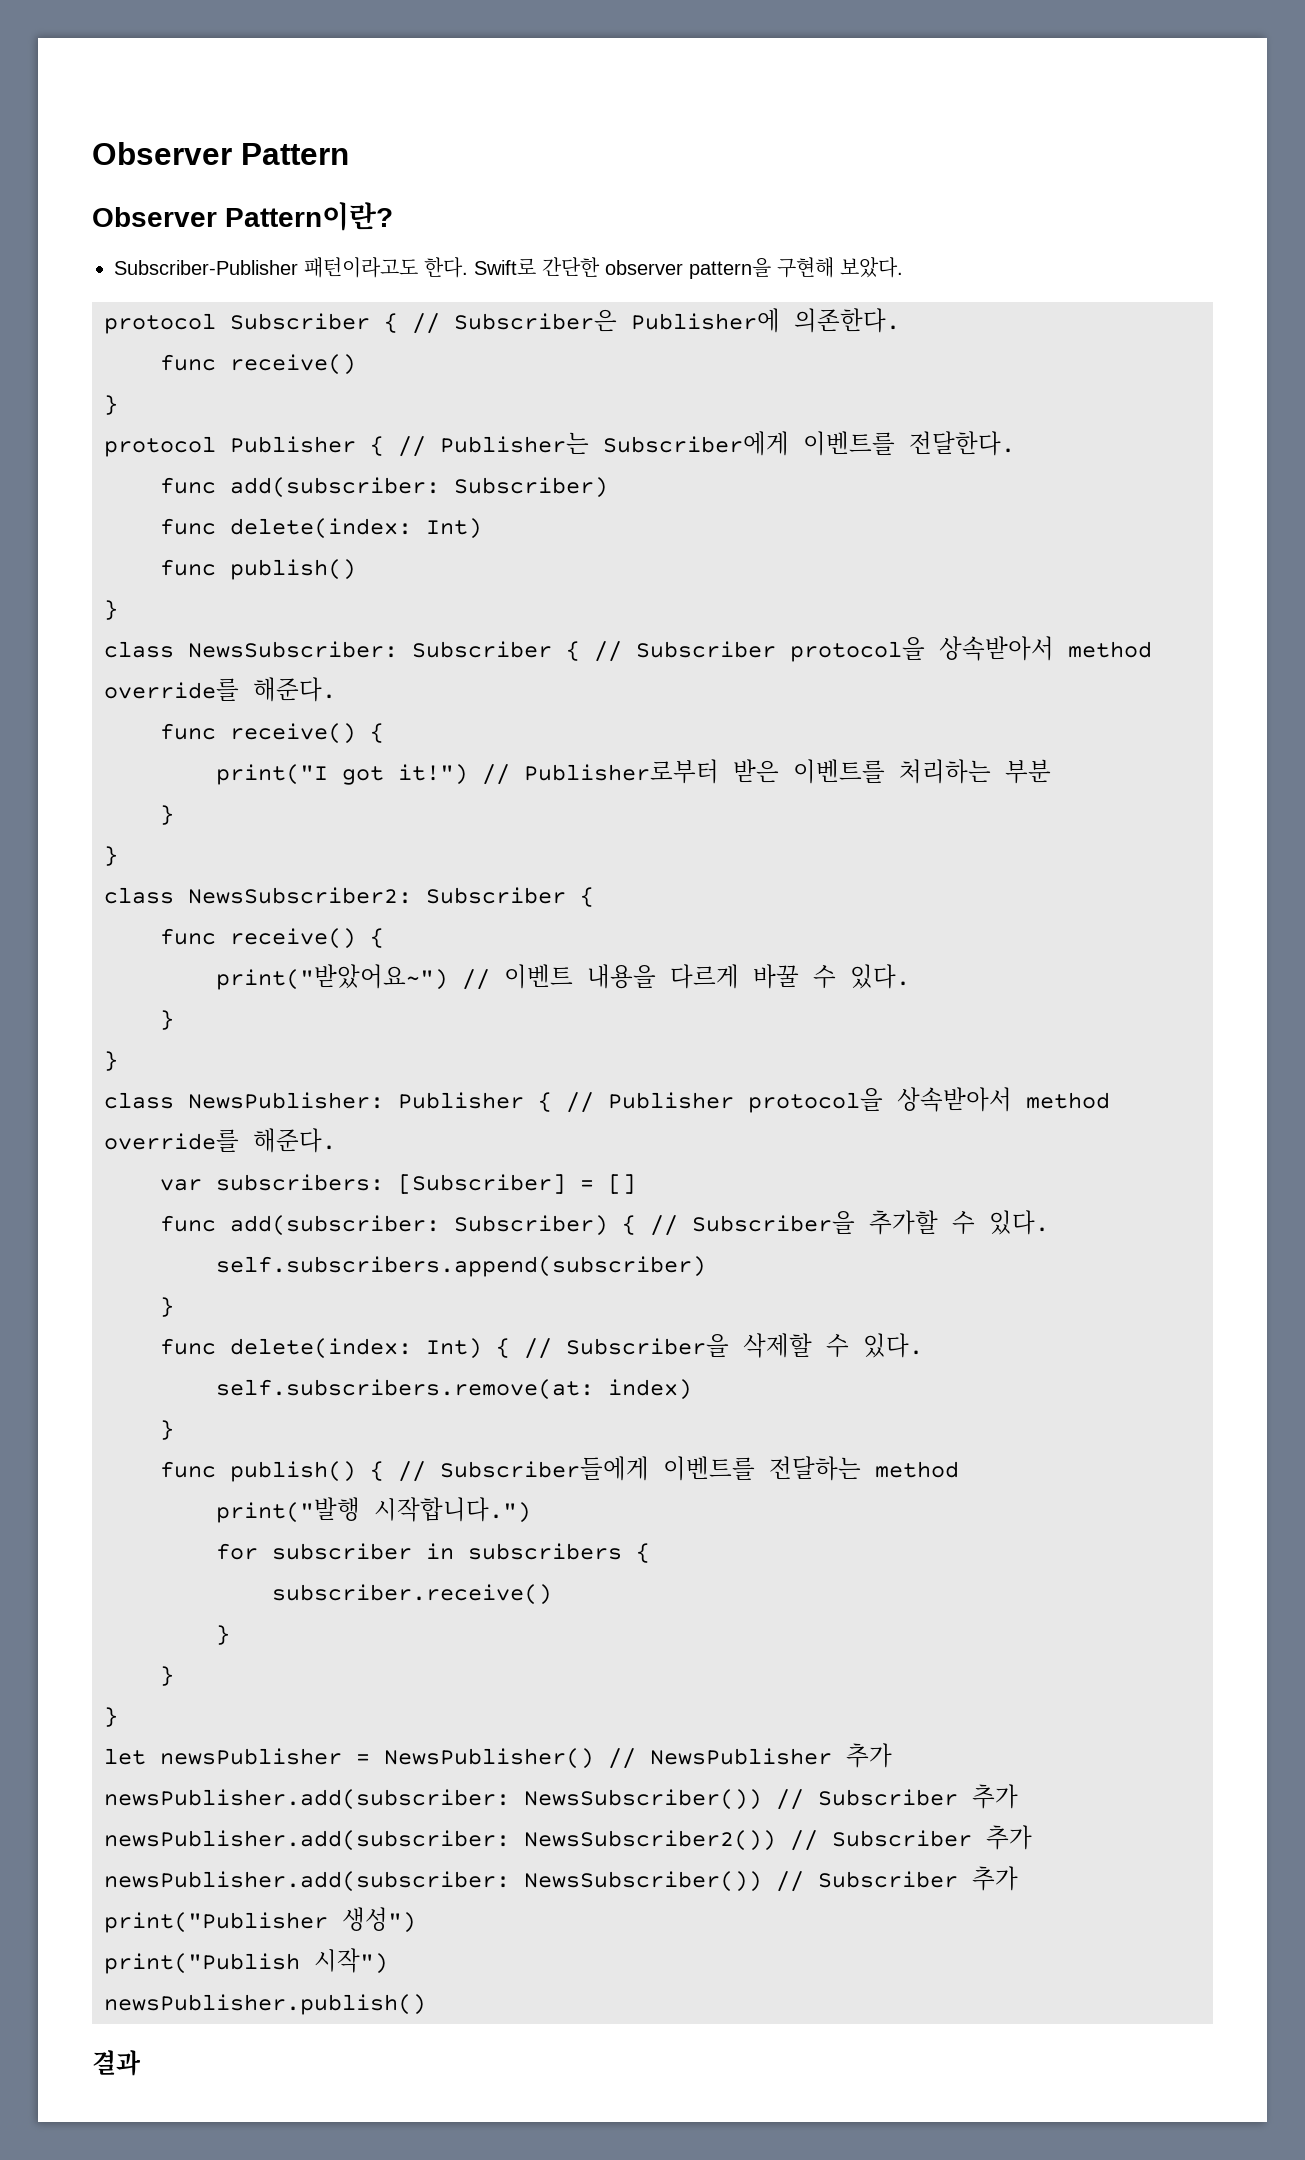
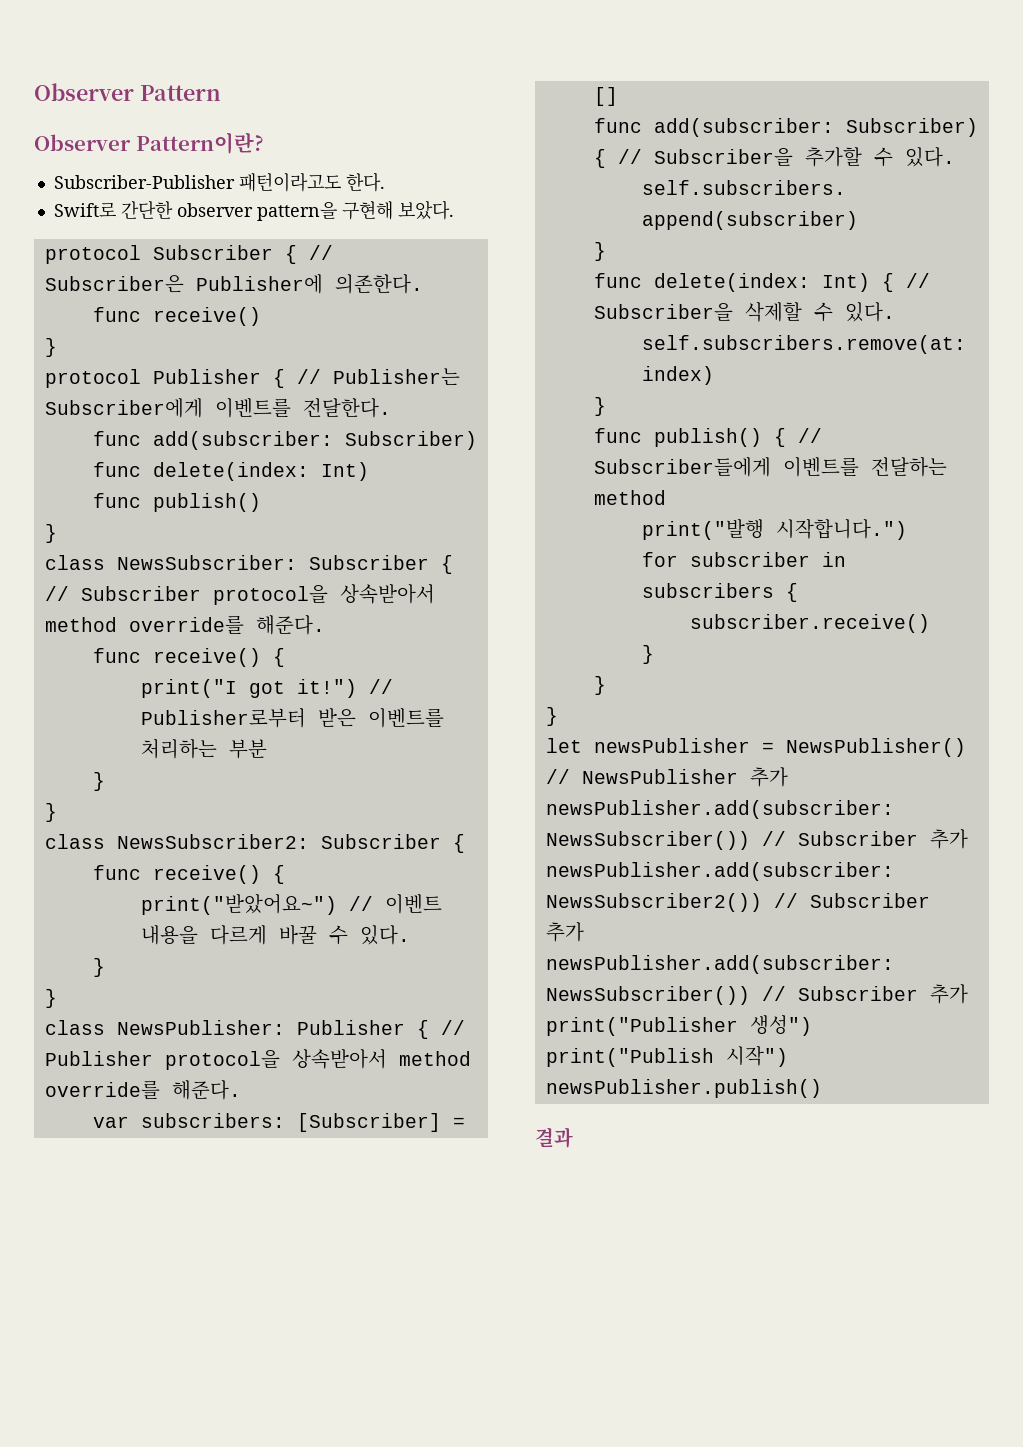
- Subscriber-Publisher 패턴이라고도 한다. Swift로 간단한 observer pattern을 구현해 보았다.
+ Subscriber-Publisher 패턴이라고도 한다.
+ Swift로 간단한 observer pattern을 구현해 보았다.

